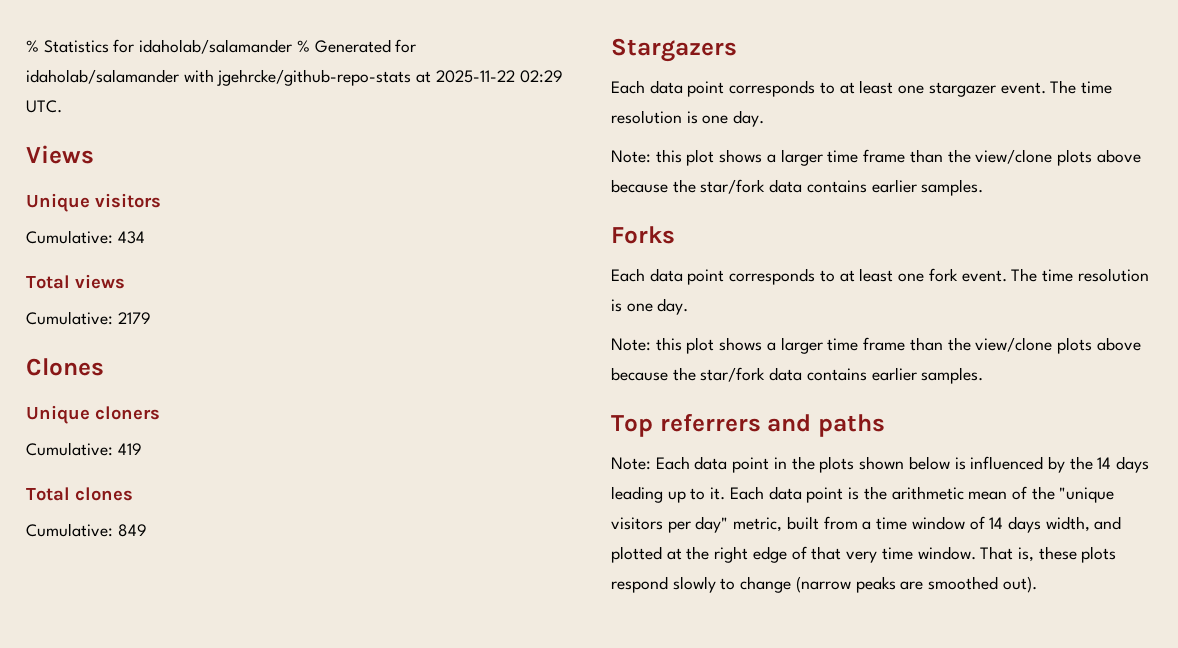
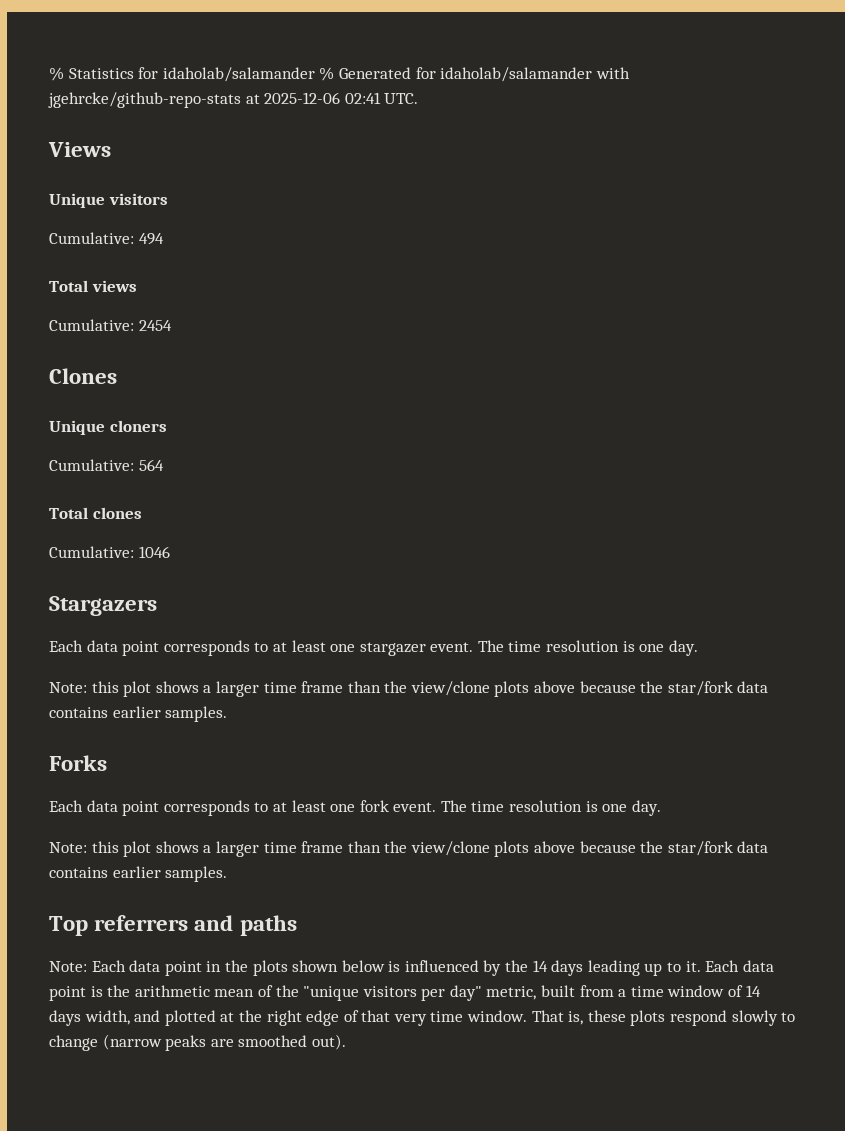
- % Statistics for idaholab/salamander % Generated for idaholab/salamander with jgehrcke/github-repo-stats at 2025-11-22 02:29 UTC.
+ % Statistics for idaholab/salamander % Generated for idaholab/salamander with jgehrcke/github-repo-stats at 2025-12-06 02:41 UTC.
- Cumulative: 434
+ Cumulative: 494
- Cumulative: 2179
+ Cumulative: 2454
- Cumulative: 419
+ Cumulative: 564
- Cumulative: 849
+ Cumulative: 1046

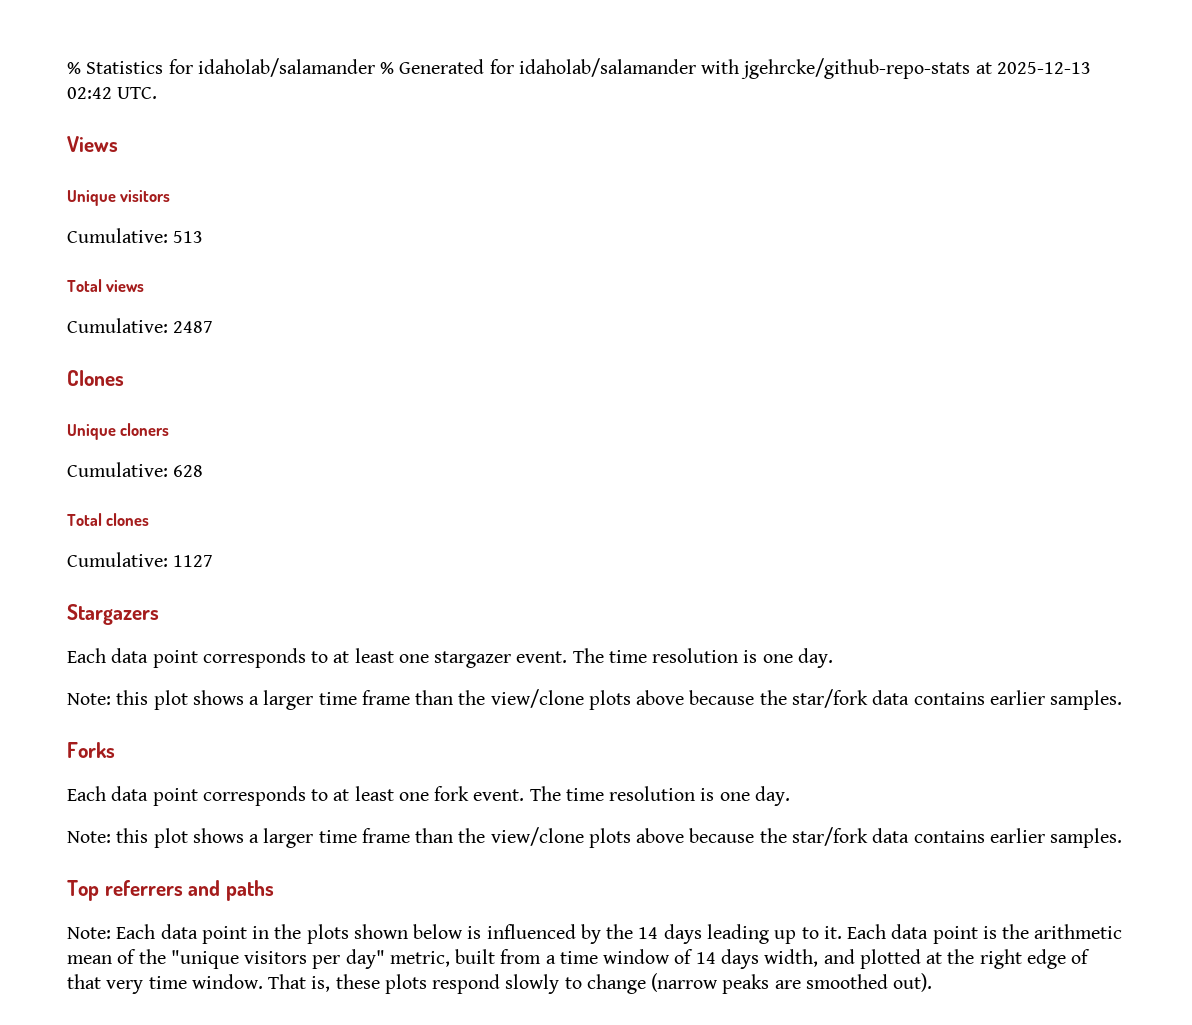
- % Statistics for idaholab/salamander % Generated for idaholab/salamander with jgehrcke/github-repo-stats at 2025-12-06 02:41 UTC.
+ % Statistics for idaholab/salamander % Generated for idaholab/salamander with jgehrcke/github-repo-stats at 2025-12-13 02:42 UTC.
- Cumulative: 494
+ Cumulative: 513
- Cumulative: 2454
+ Cumulative: 2487
- Cumulative: 564
+ Cumulative: 628
- Cumulative: 1046
+ Cumulative: 1127

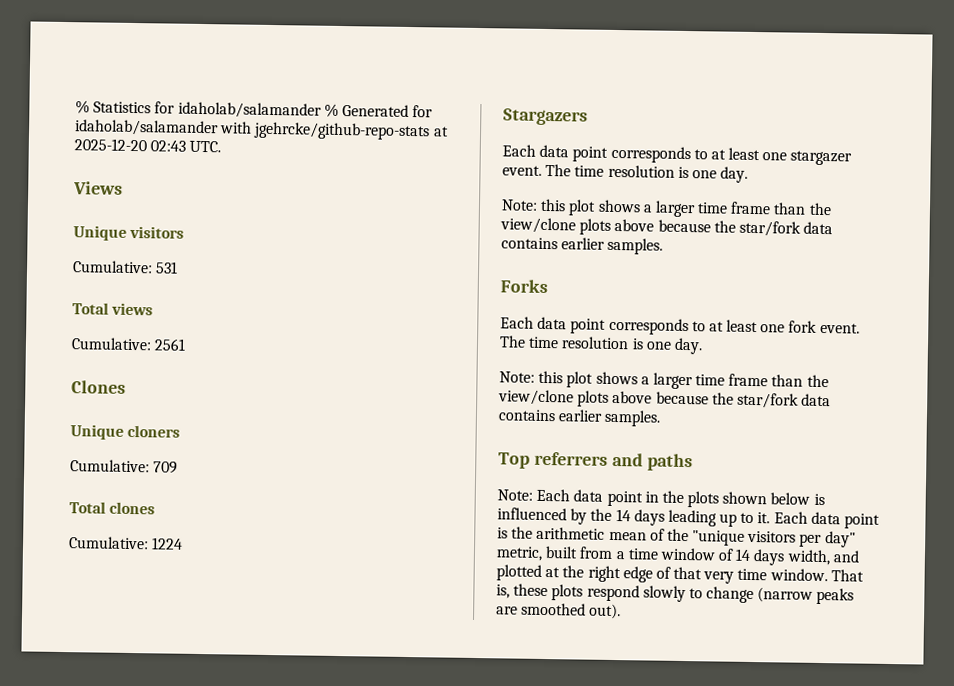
- % Statistics for idaholab/salamander % Generated for idaholab/salamander with jgehrcke/github-repo-stats at 2025-12-13 02:42 UTC.
+ % Statistics for idaholab/salamander % Generated for idaholab/salamander with jgehrcke/github-repo-stats at 2025-12-20 02:43 UTC.
- Cumulative: 513
+ Cumulative: 531
- Cumulative: 2487
+ Cumulative: 2561
- Cumulative: 628
+ Cumulative: 709
- Cumulative: 1127
+ Cumulative: 1224

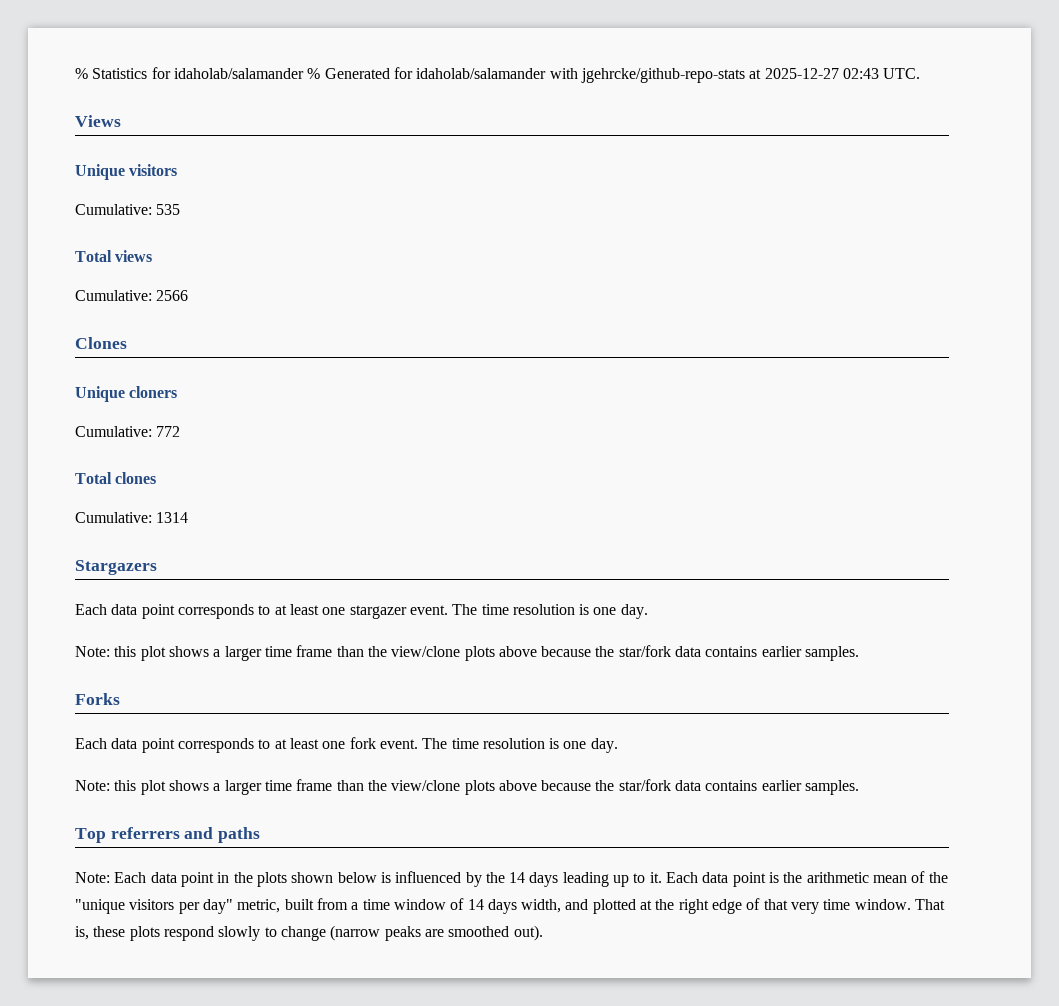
- % Statistics for idaholab/salamander % Generated for idaholab/salamander with jgehrcke/github-repo-stats at 2025-12-20 02:43 UTC.
+ % Statistics for idaholab/salamander % Generated for idaholab/salamander with jgehrcke/github-repo-stats at 2025-12-27 02:43 UTC.
- Cumulative: 531
+ Cumulative: 535
- Cumulative: 2561
+ Cumulative: 2566
- Cumulative: 709
+ Cumulative: 772
- Cumulative: 1224
+ Cumulative: 1314

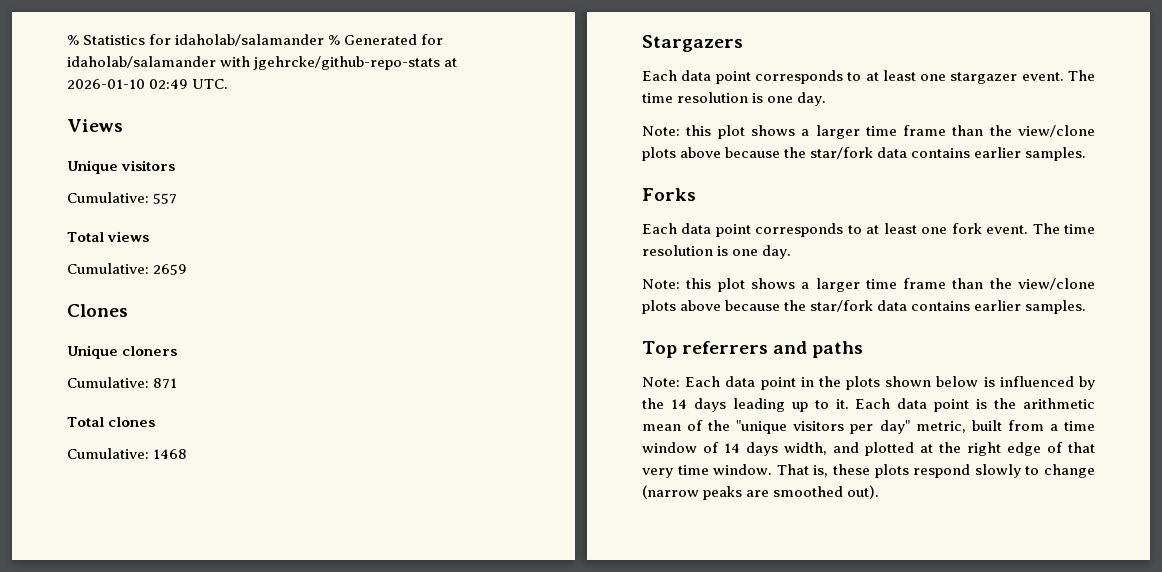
- % Statistics for idaholab/salamander % Generated for idaholab/salamander with jgehrcke/github-repo-stats at 2025-12-27 02:43 UTC.
+ % Statistics for idaholab/salamander % Generated for idaholab/salamander with jgehrcke/github-repo-stats at 2026-01-10 02:49 UTC.
- Cumulative: 535
+ Cumulative: 557
- Cumulative: 2566
+ Cumulative: 2659
- Cumulative: 772
+ Cumulative: 871
- Cumulative: 1314
+ Cumulative: 1468

